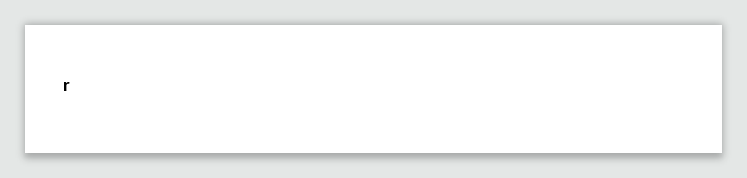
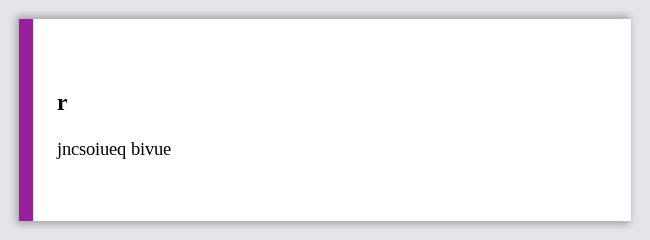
+ jncsoiueq bivue

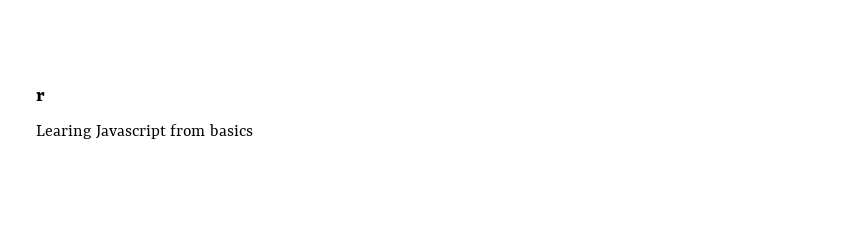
- jncsoiueq bivue
+ Learing Javascript from basics

